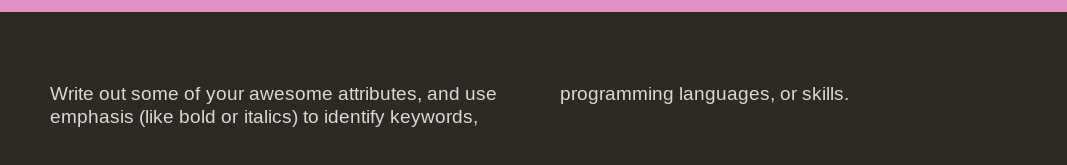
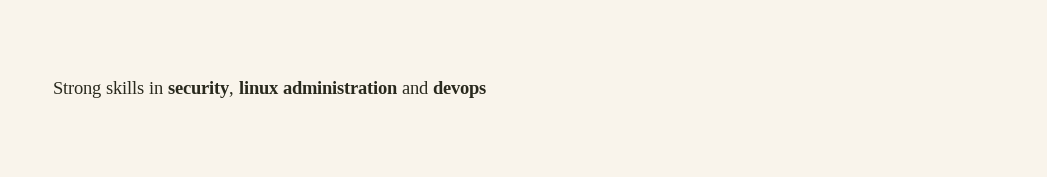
- Write out some of your awesome attributes, and use emphasis (like bold or italics) to identify keywords, programming languages, or skills.
+ Strong skills in security, linux administration and devops

